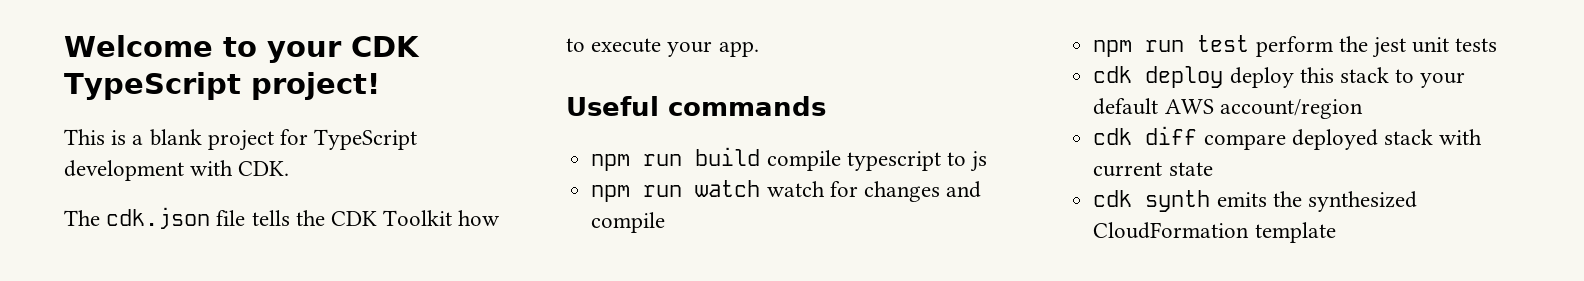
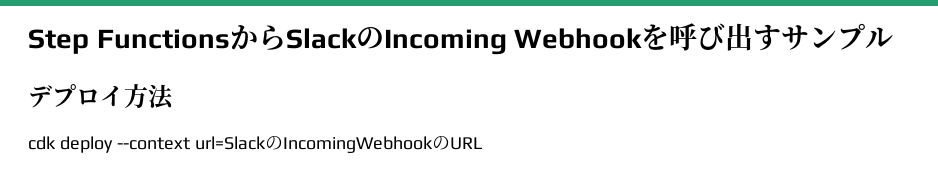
- Welcome to your CDK TypeScript project!
- This is a blank project for TypeScript development with CDK.
- The cdk.json file tells the CDK Toolkit how to execute your app.
- Useful commands
- npm run build compile typescript to js
- npm run watch watch for changes and compile
- npm run test perform the jest unit tests
- cdk deploy deploy this stack to your default AWS account/region
- cdk diff compare deployed stack with current state
- cdk synth emits the synthesized CloudFormation template
+ Step FunctionsからSlackのIncoming Webhookを呼び出すサンプル
+ デプロイ方法
+ cdk deploy --context url=SlackのIncomingWebhookのURL

